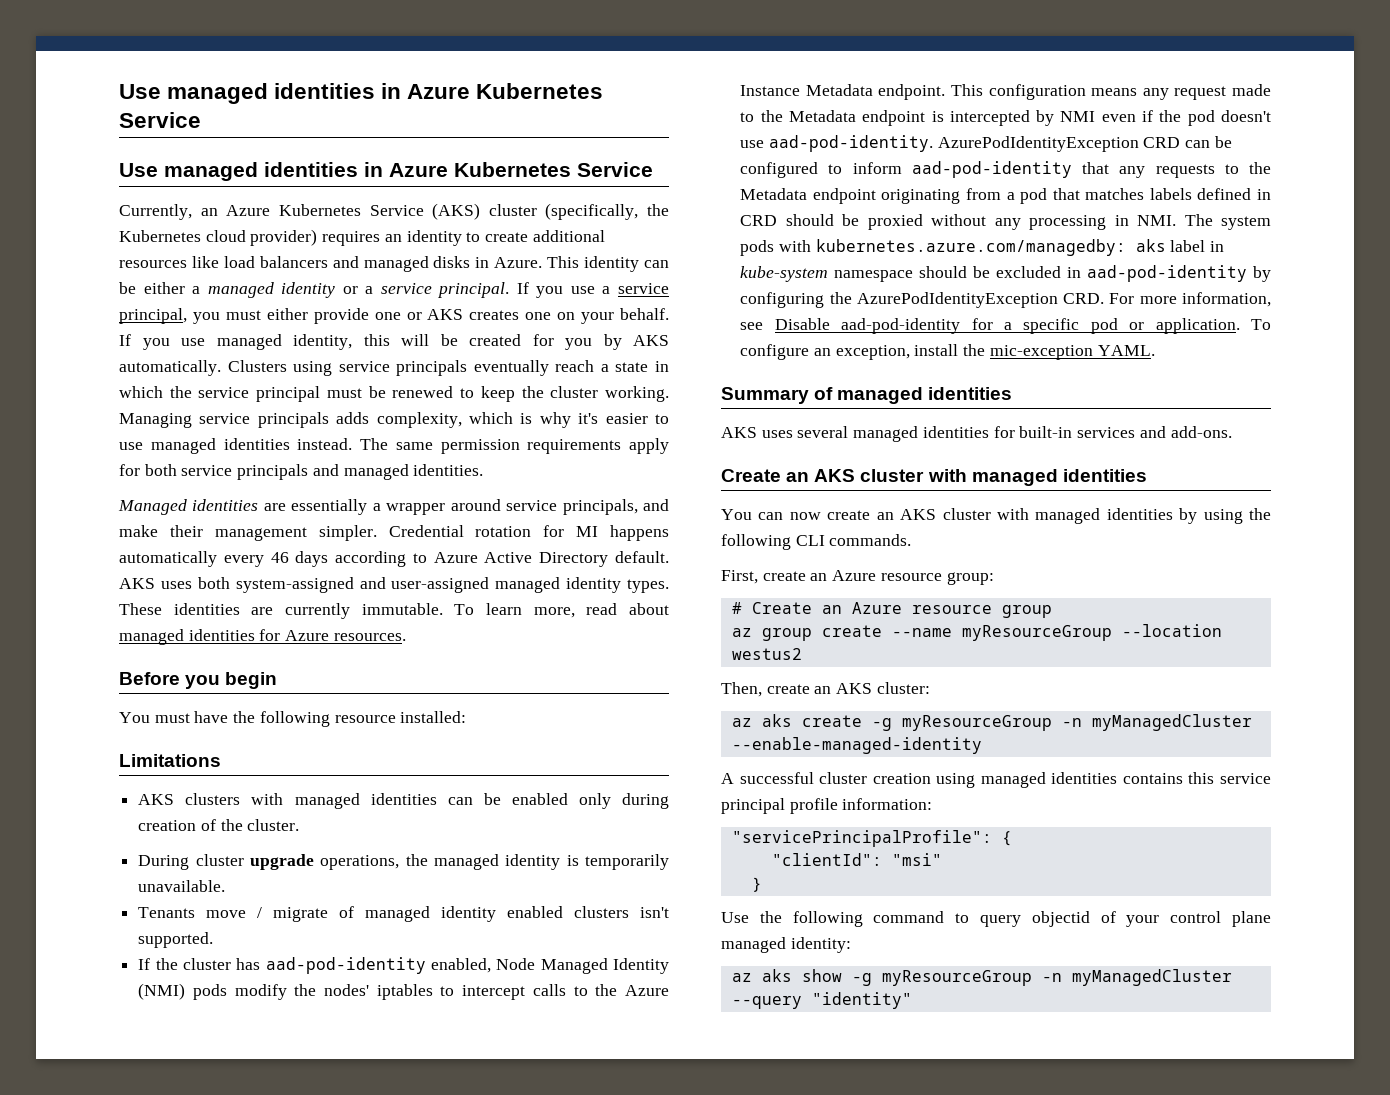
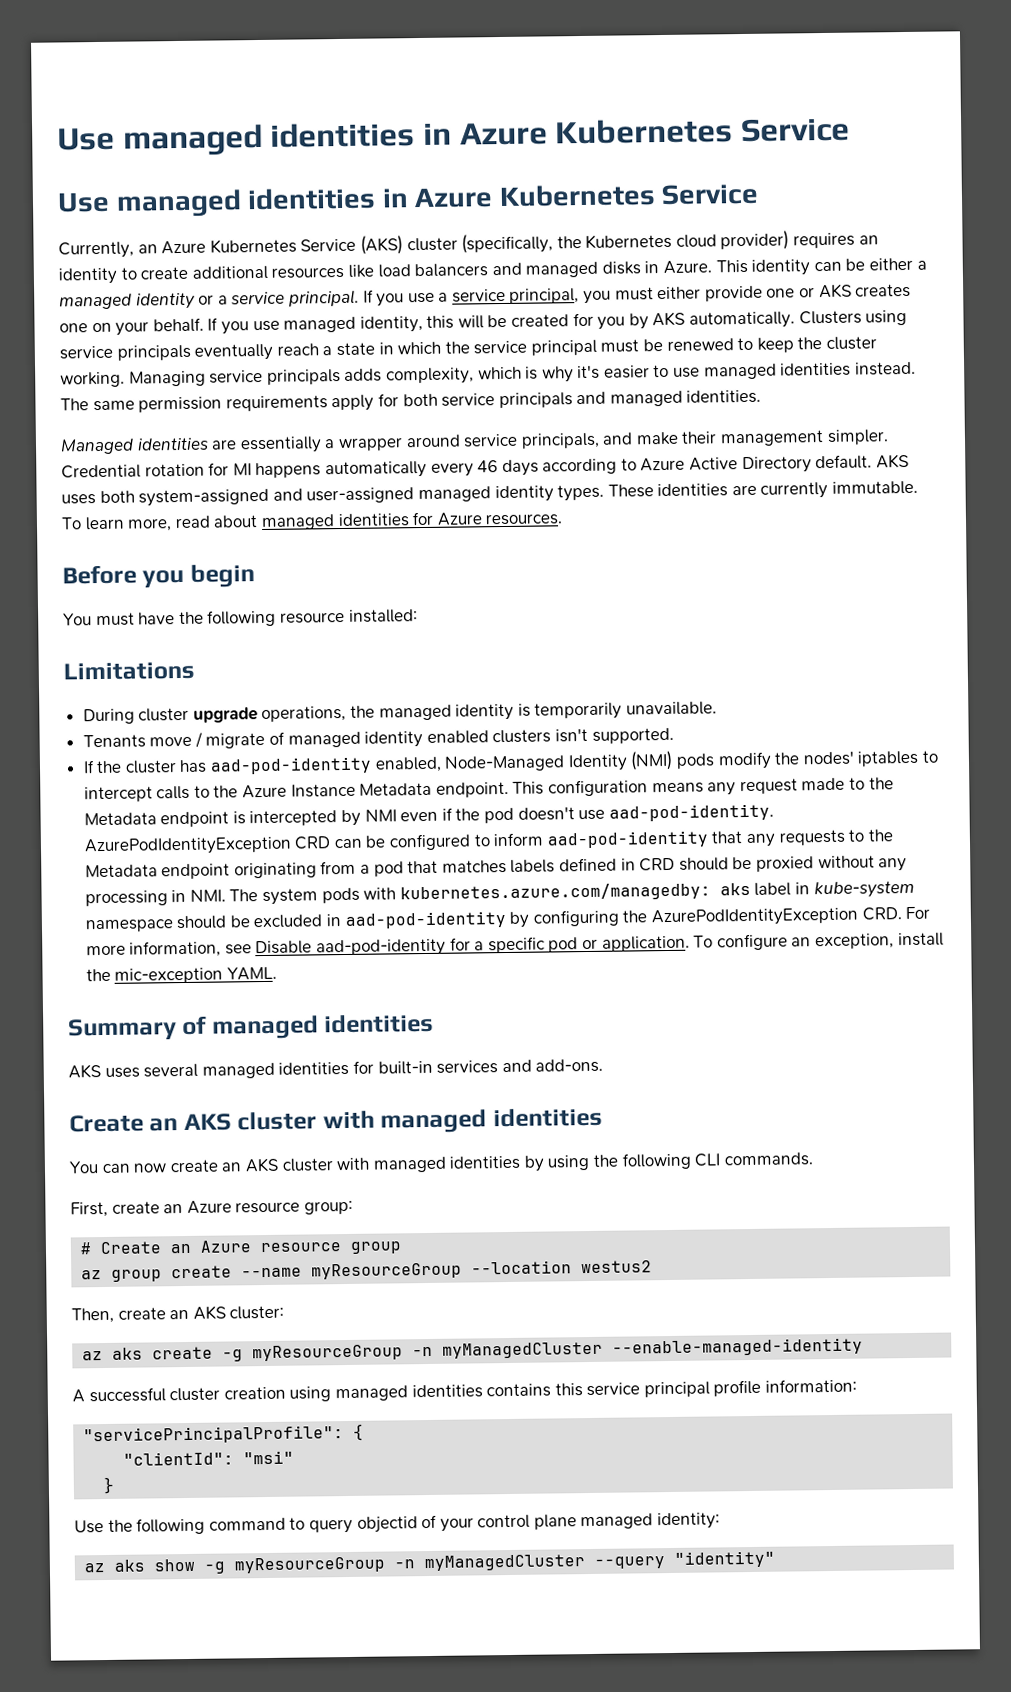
- AKS clusters with managed identities can be enabled only during creation of the cluster.
- If the cluster has aad-pod-identity enabled, Node Managed Identity (NMI) pods modify the nodes' iptables to intercept calls to the Azure Instance Metadata endpoint.
+ If the cluster has aad-pod-identity enabled, Node-Managed Identity (NMI) pods modify the nodes' iptables to intercept calls to the Azure Instance Metadata endpoint.

